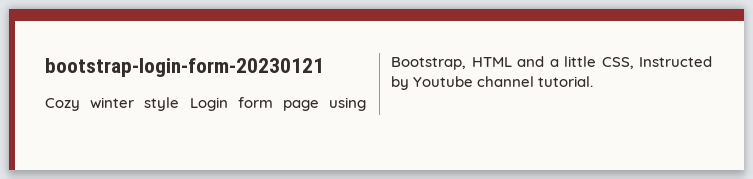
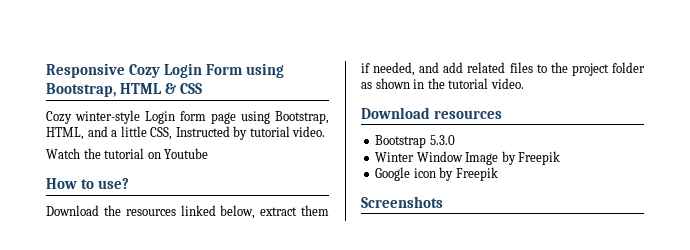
- bootstrap-login-form-20230121
- Cozy winter style Login form page using Bootstrap, HTML and a little CSS, Instructed by Youtube channel tutorial.
+ Responsive Cozy Login Form using Bootstrap, HTML & CSS
+ Cozy winter-style Login form page using Bootstrap, HTML, and a little CSS, Instructed by tutorial video.
+ Watch the tutorial on Youtube
+ How to use?
+ Download the resources linked below, extract them if needed, and add related files to the project folder as shown in the tutorial video.
+ Download resources
+ Bootstrap 5.3.0
+ Winter Window Image by Freepik
+ Google icon by Freepik
+ Screenshots

